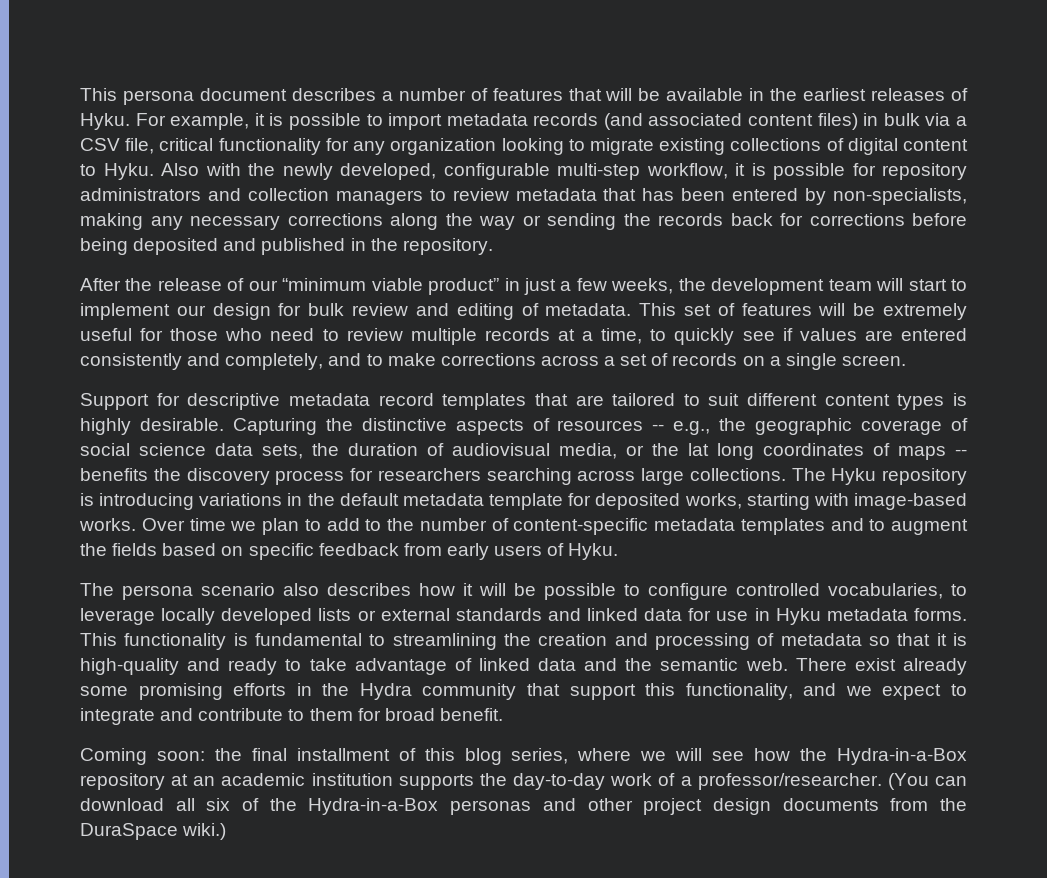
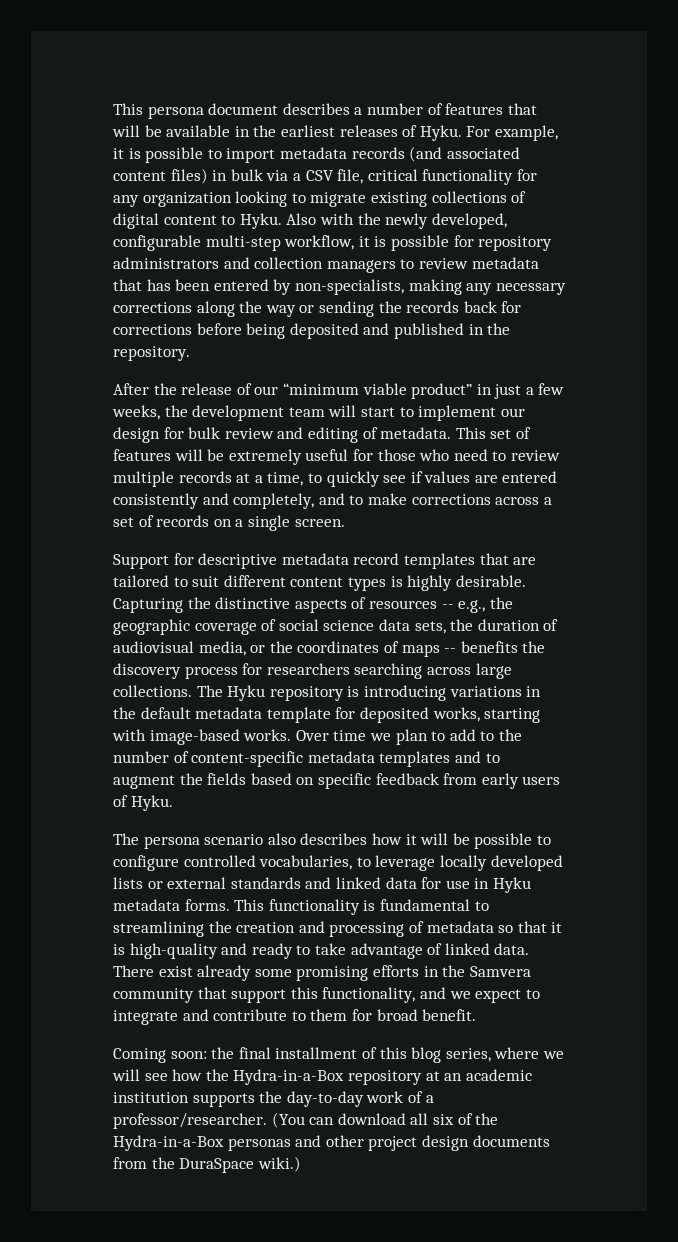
- Capturing the distinctive aspects of resources -- e.g., the geographic coverage of social science data sets, the duration of audiovisual media, or the lat long coordinates of maps -- benefits the discovery process for researchers searching across large collections.
+ Capturing the distinctive aspects of resources -- e.g., the geographic coverage of social science data sets, the duration of audiovisual media, or the coordinates of maps -- benefits the discovery process for researchers searching across large collections.
- This functionality is fundamental to streamlining the creation and processing of metadata so that it is high-quality and ready to take advantage of linked data and the semantic web.
+ This functionality is fundamental to streamlining the creation and processing of metadata so that it is high-quality and ready to take advantage of linked data.
- There exist already some promising efforts in the Hydra community that support this functionality, and we expect to integrate and contribute to them for broad benefit.
+ There exist already some promising efforts in the Samvera community that support this functionality, and we expect to integrate and contribute to them for broad benefit.

